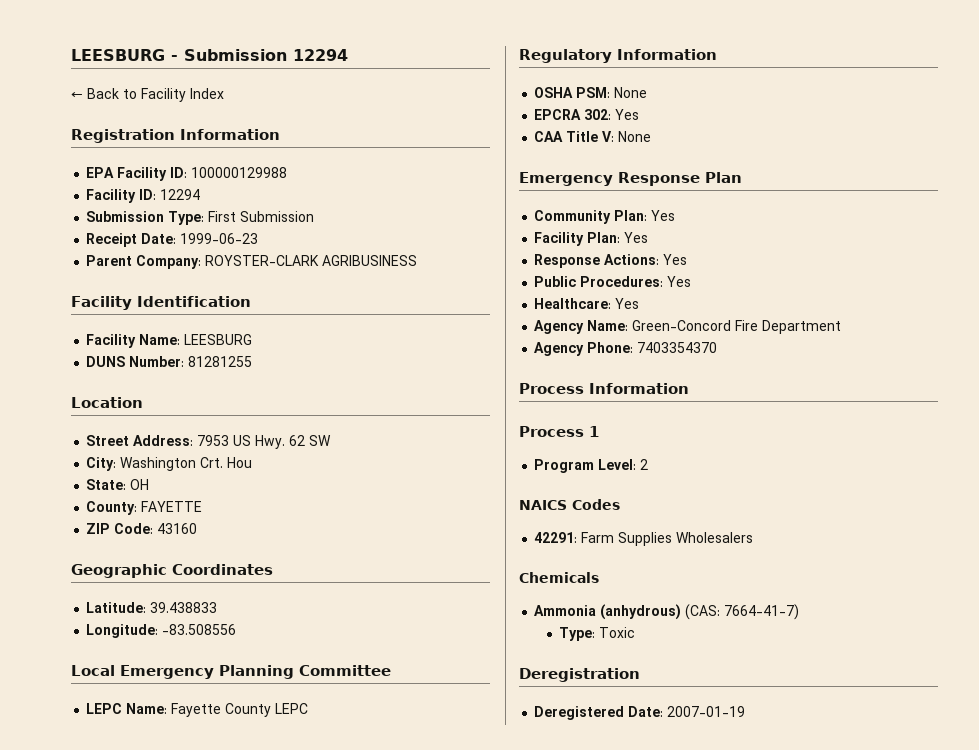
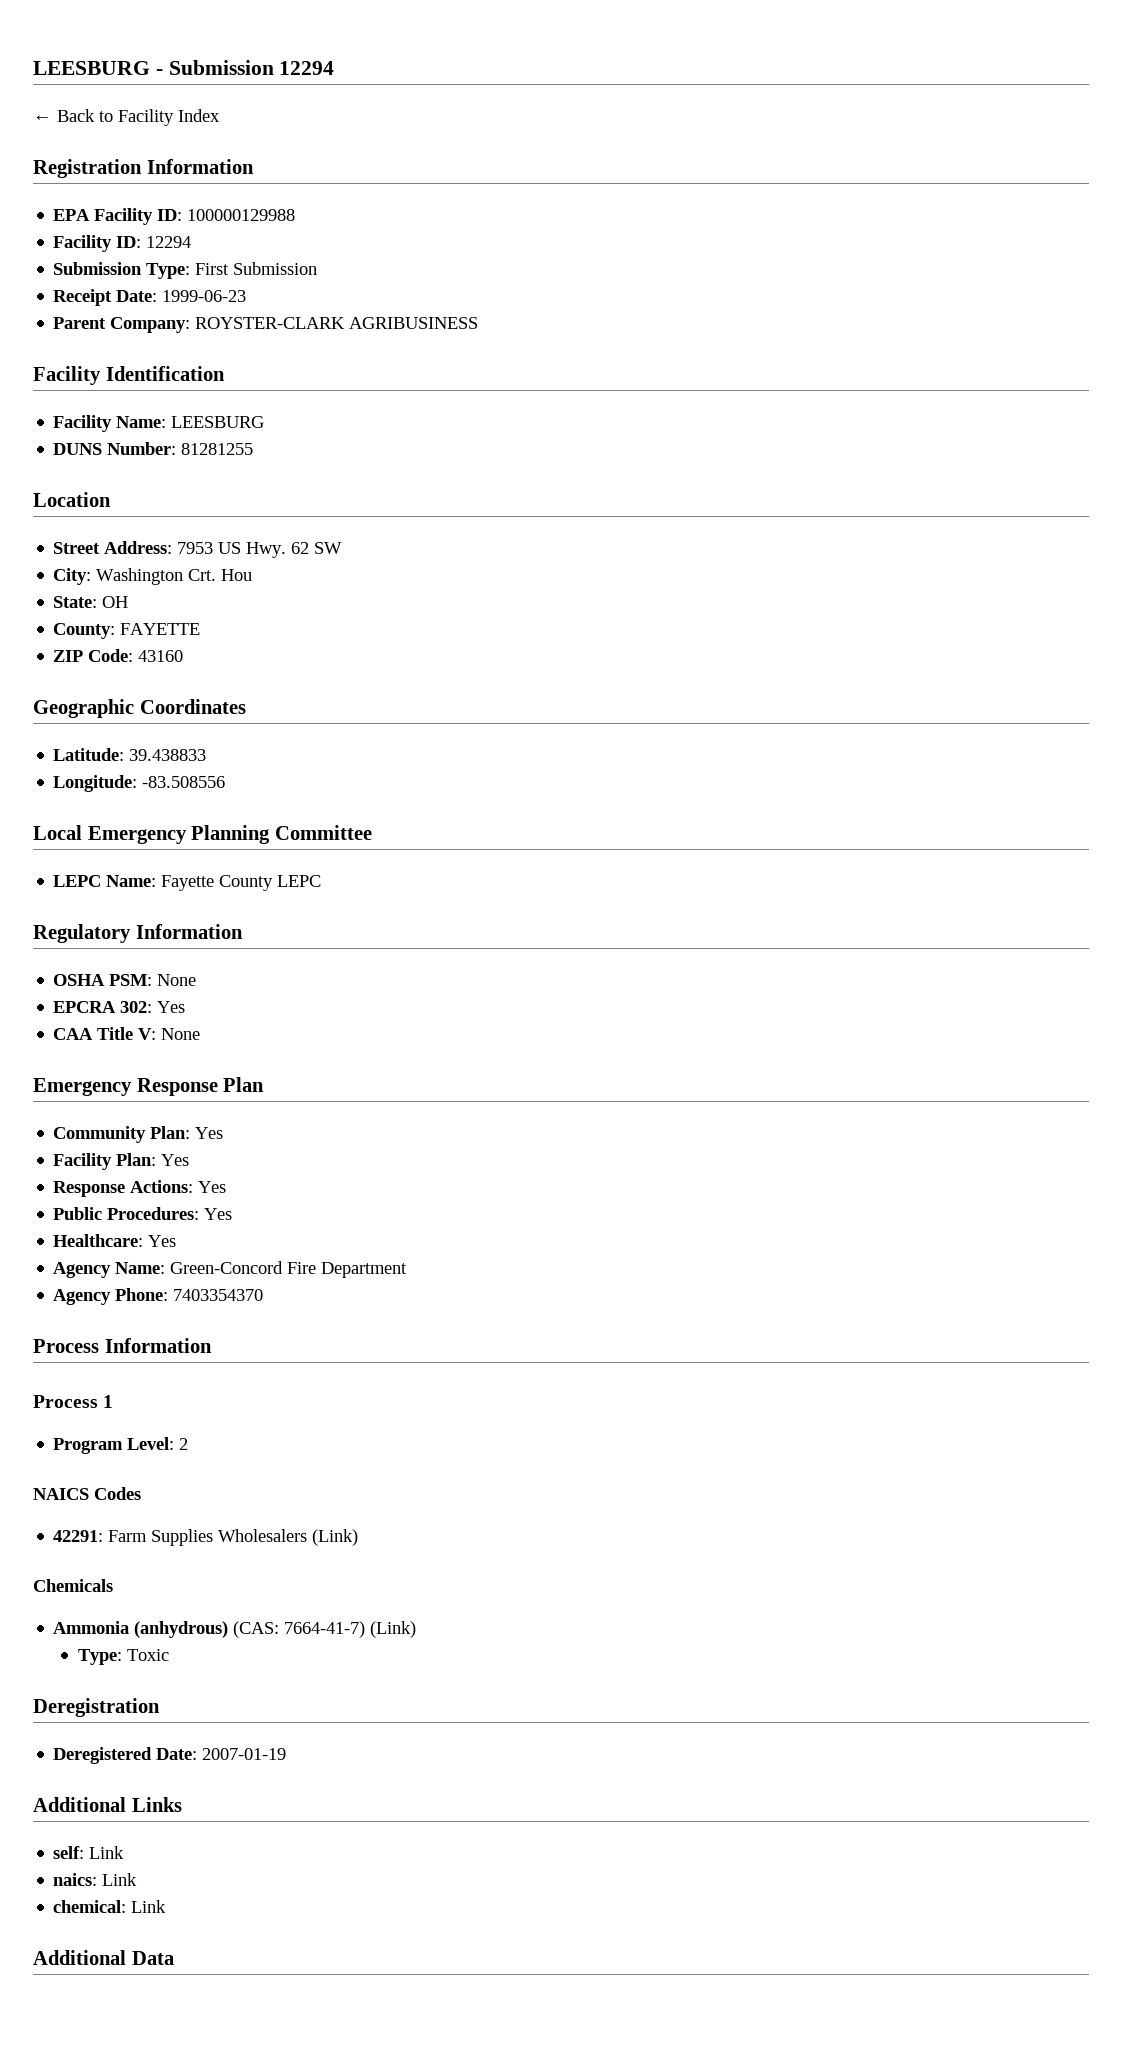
- 42291: Farm Supplies Wholesalers
+ 42291: Farm Supplies Wholesalers (Link)
- Ammonia (anhydrous) (CAS: 7664-41-7)
+ Ammonia (anhydrous) (CAS: 7664-41-7) (Link)
+ Additional Links
+ self: Link
+ naics: Link
+ chemical: Link
+ Additional Data

